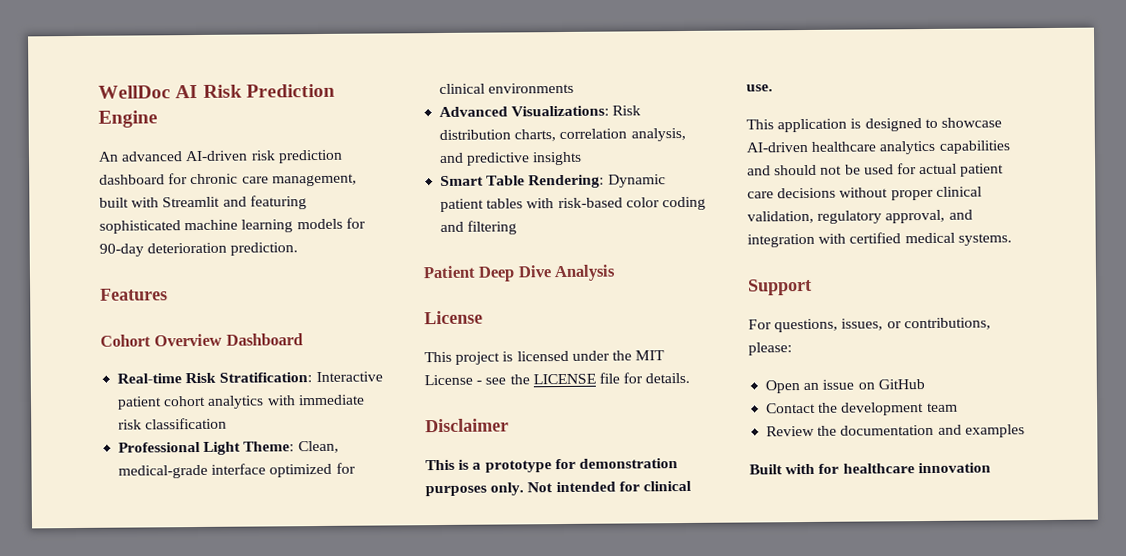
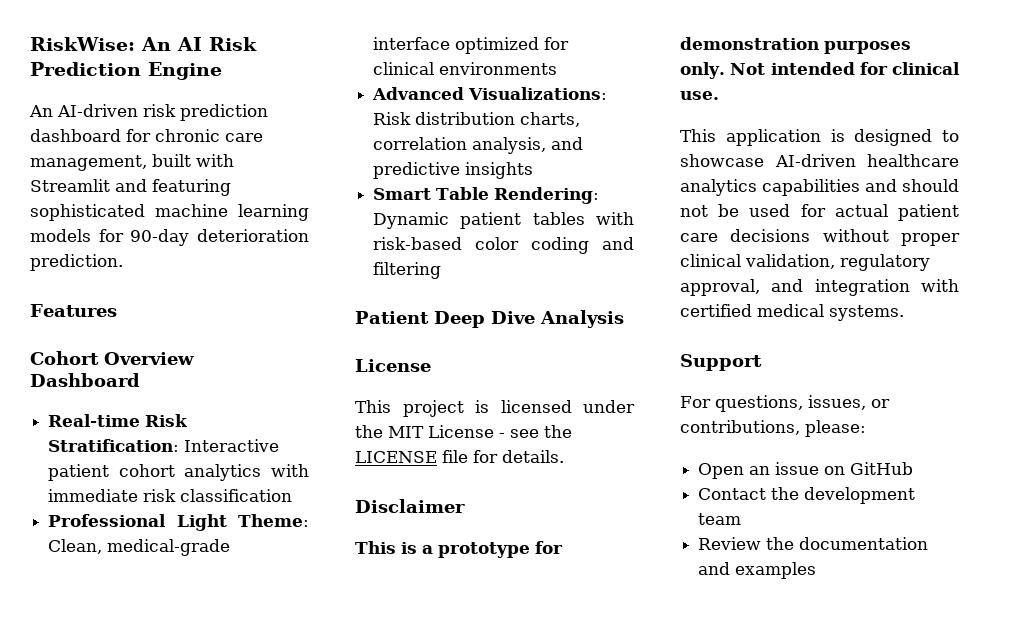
- WellDoc AI Risk Prediction Engine
+ RiskWise: An AI Risk Prediction Engine
- An advanced AI-driven risk prediction dashboard for chronic care management, built with Streamlit and featuring sophisticated machine learning models for 90-day deterioration prediction.
+ An AI-driven risk prediction dashboard for chronic care management, built with Streamlit and featuring sophisticated machine learning models for 90-day deterioration prediction.
- Built with for healthcare innovation

